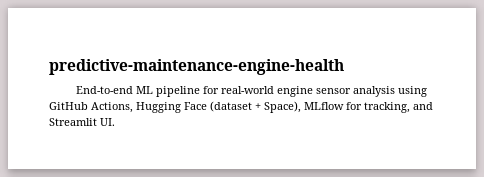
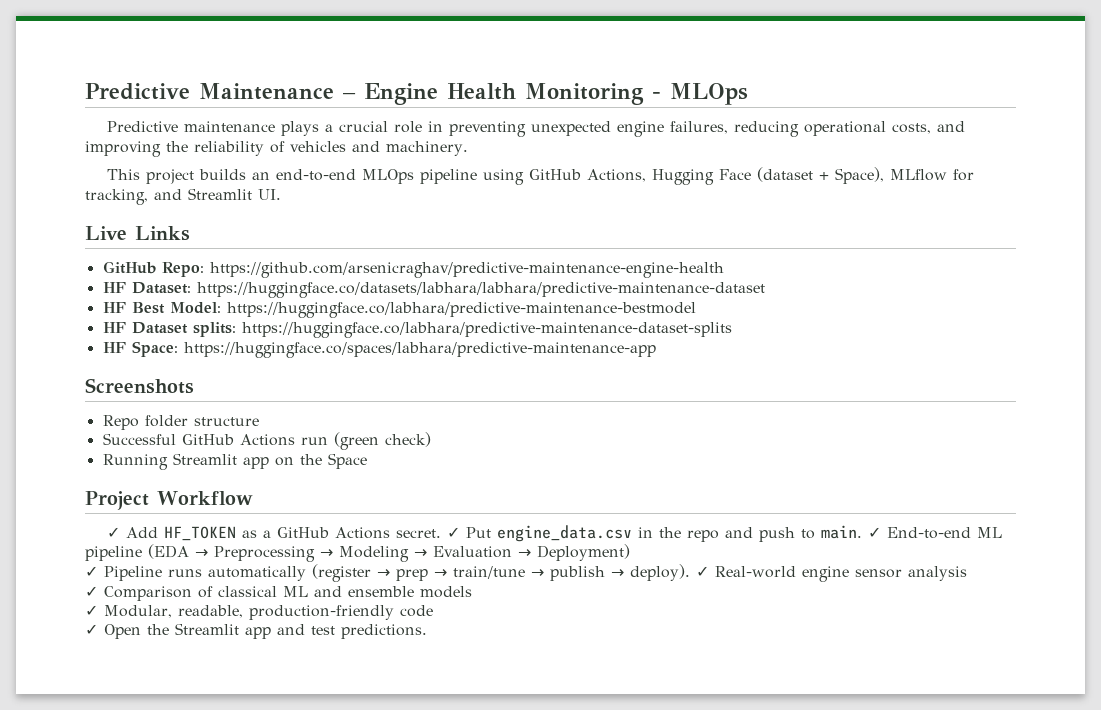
- predictive-maintenance-engine-health
- End-to-end ML pipeline for real-world engine sensor analysis using GitHub Actions, Hugging Face (dataset + Space), MLflow for tracking, and Streamlit UI.
+ Predictive Maintenance – Engine Health Monitoring - MLOps
+ Predictive maintenance plays a crucial role in preventing unexpected engine failures, reducing operational costs, and improving the reliability of vehicles and machinery.
+ This project builds an end-to-end MLOps pipeline using GitHub Actions, Hugging Face (dataset + Space), MLflow for tracking, and Streamlit UI.
+ Live Links
+ GitHub Repo: https://github.com/arsenicraghav/predictive-maintenance-engine-health
+ HF Dataset: https://huggingface.co/datasets/labhara/labhara/predictive-maintenance-dataset
+ HF Best Model: https://huggingface.co/labhara/predictive-maintenance-bestmodel
+ HF Dataset splits: https://huggingface.co/labhara/predictive-maintenance-dataset-splits
+ HF Space: https://huggingface.co/spaces/labhara/predictive-maintenance-app
+ Screenshots
+ Repo folder structure
+ Successful GitHub Actions run (green check)
+ Running Streamlit app on the Space
+ Project Workflow
+ ✓ Add HF_TOKEN as a GitHub Actions secret. ✓ Put engine_data.csv in the repo and push to main. ✓ End-to-end ML pipeline (EDA → Preprocessing → Modeling → Evaluation → Deployment)
+ ✓ Pipeline runs automatically (register → prep → train/tune → publish → deploy). ✓ Real-world engine sensor analysis
+ ✓ Comparison of classical ML and ensemble models
+ ✓ Modular, readable, production-friendly code
+ ✓ Open the Streamlit app and test predictions.

